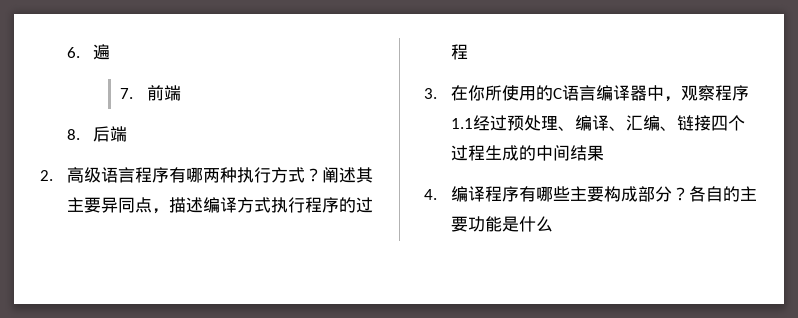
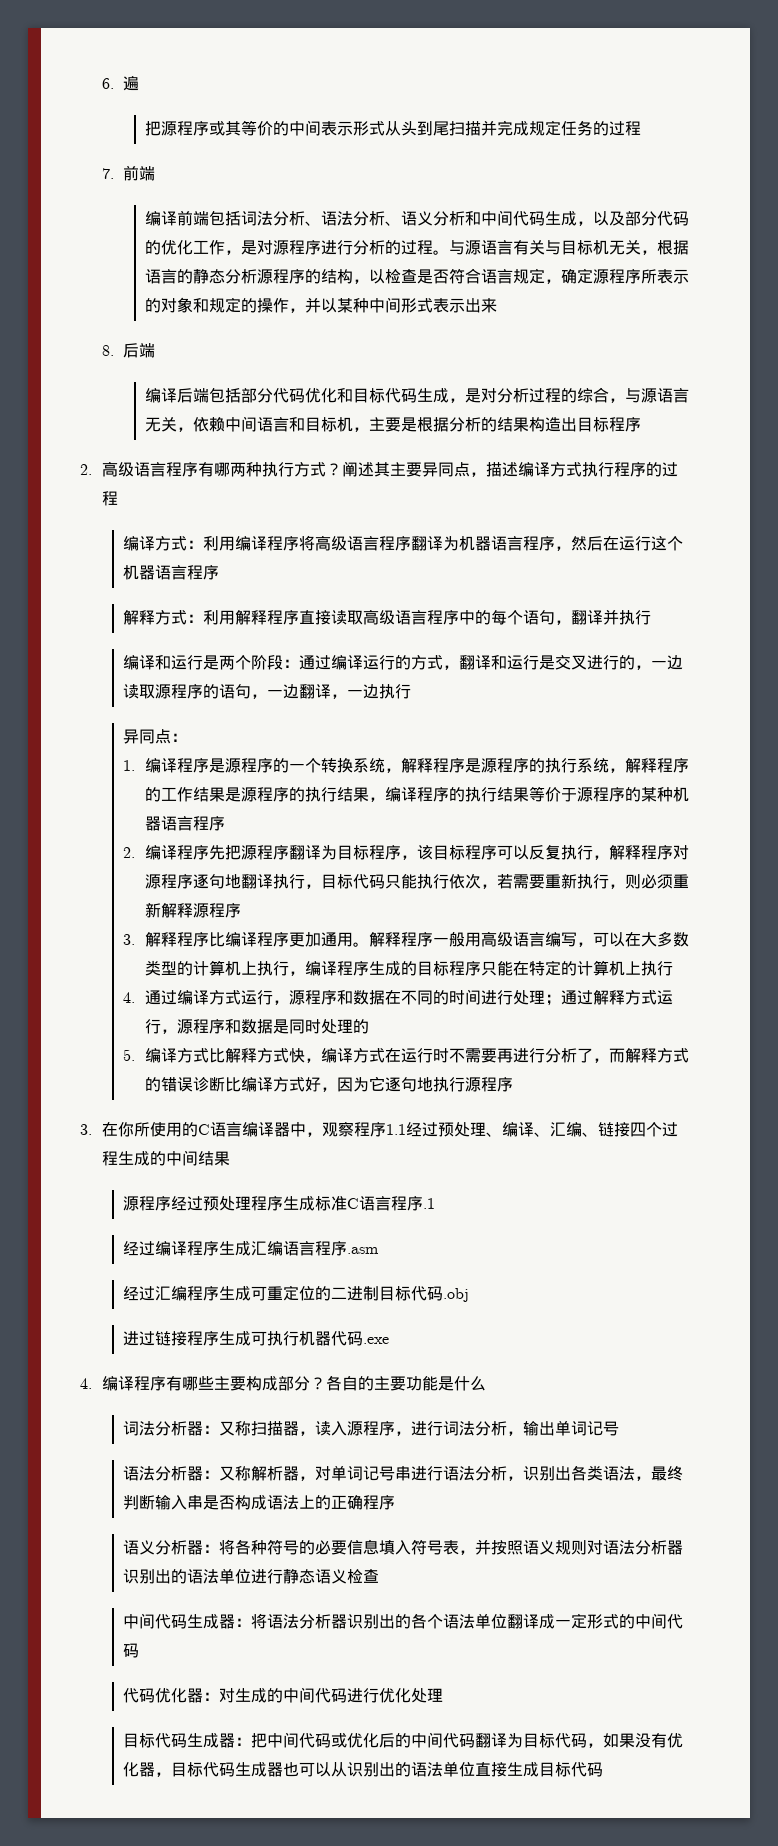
+ 把源程序或其等价的中间表示形式从头到尾扫描并完成规定任务的过程
  7.前端
+ 编译前端包括词法分析、语法分析、语义分析和中间代码生成，以及部分代码的优化工作，是对源程序进行分析的过程。与源语言有关与目标机无关，根据语言的静态分析源程序的结构，以检查是否符合语言规定，确定源程序所表示的对象和规定的操作，并以某种中间形式表示出来
  8.后端
+ 编译后端包括部分代码优化和目标代码生成，是对分析过程的综合，与源语言无关，依赖中间语言和目标机，主要是根据分析的结果构造出目标程序
+ 编译方式：利用编译程序将高级语言程序翻译为机器语言程序，然后在运行这个机器语言程序
+ 解释方式：利用解释程序直接读取高级语言程序中的每个语句，翻译并执行
+ 编译和运行是两个阶段：通过编译运行的方式，翻译和运行是交叉进行的，一边读取源程序的语句，一边翻译，一边执行
+ 异同点：
+ 1.编译程序是源程序的一个转换系统，解释程序是源程序的执行系统，解释程序的工作结果是源程序的执行结果，编译程序的执行结果等价于源程序的某种机器语言程序
+ 2.编译程序先把源程序翻译为目标程序，该目标程序可以反复执行，解释程序对源程序逐句地翻译执行，目标代码只能执行依次，若需要重新执行，则必须重新解释源程序
+ 3.解释程序比编译程序更加通用。解释程序一般用高级语言编写，可以在大多数类型的计算机上执行，编译程序生成的目标程序只能在特定的计算机上执行
+ 4.通过编译方式运行，源程序和数据在不同的时间进行处理；通过解释方式运行，源程序和数据是同时处理的
+ 5.编译方式比解释方式快，编译方式在运行时不需要再进行分析了，而解释方式的错误诊断比编译方式好，因为它逐句地执行源程序
+ 源程序经过预处理程序生成标准C语言程序.1
+ 经过编译程序生成汇编语言程序.asm
+ 经过汇编程序生成可重定位的二进制目标代码.obj
+ 进过链接程序生成可执行机器代码.exe
+ 词法分析器：又称扫描器，读入源程序，进行词法分析，输出单词记号
+ 语法分析器：又称解析器，对单词记号串进行语法分析，识别出各类语法，最终判断输入串是否构成语法上的正确程序
+ 语义分析器：将各种符号的必要信息填入符号表，并按照语义规则对语法分析器识别出的语法单位进行静态语义检查
+ 中间代码生成器：将语法分析器识别出的各个语法单位翻译成一定形式的中间代码
+ 代码优化器：对生成的中间代码进行优化处理
+ 目标代码生成器：把中间代码或优化后的中间代码翻译为目标代码，如果没有优化器，目标代码生成器也可以从识别出的语法单位直接生成目标代码

